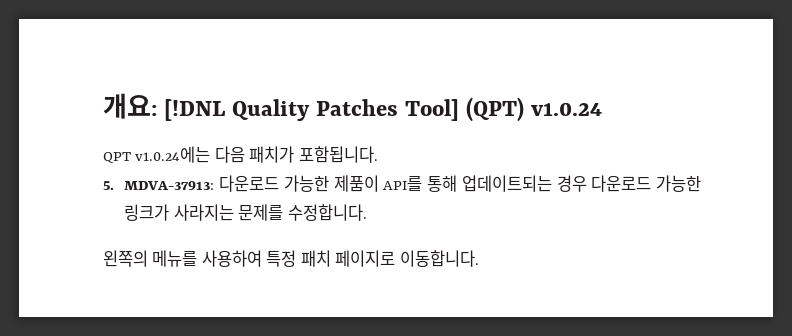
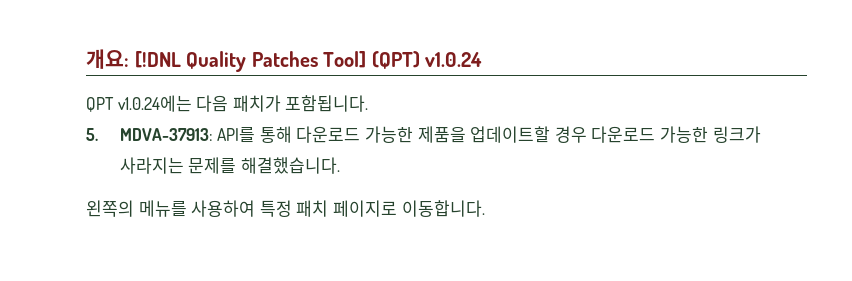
- 5. MDVA-37913: 다운로드 가능한 제품이 API를 통해 업데이트되는 경우 다운로드 가능한 링크가 사라지는 문제를 수정합니다.
+ 5. MDVA-37913: API를 통해 다운로드 가능한 제품을 업데이트할 경우 다운로드 가능한 링크가 사라지는 문제를 해결했습니다.

